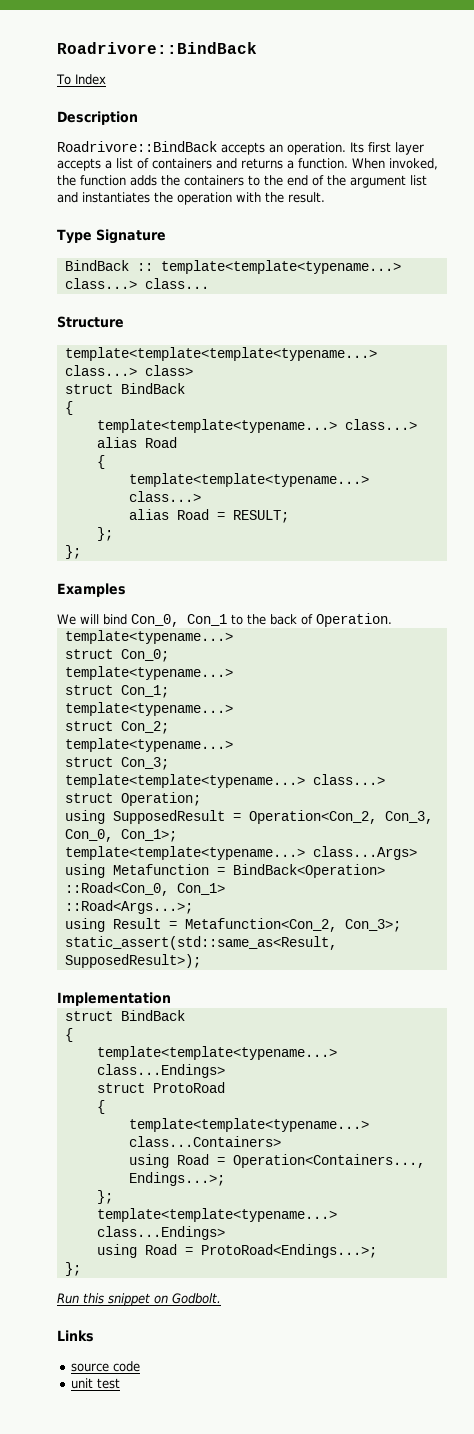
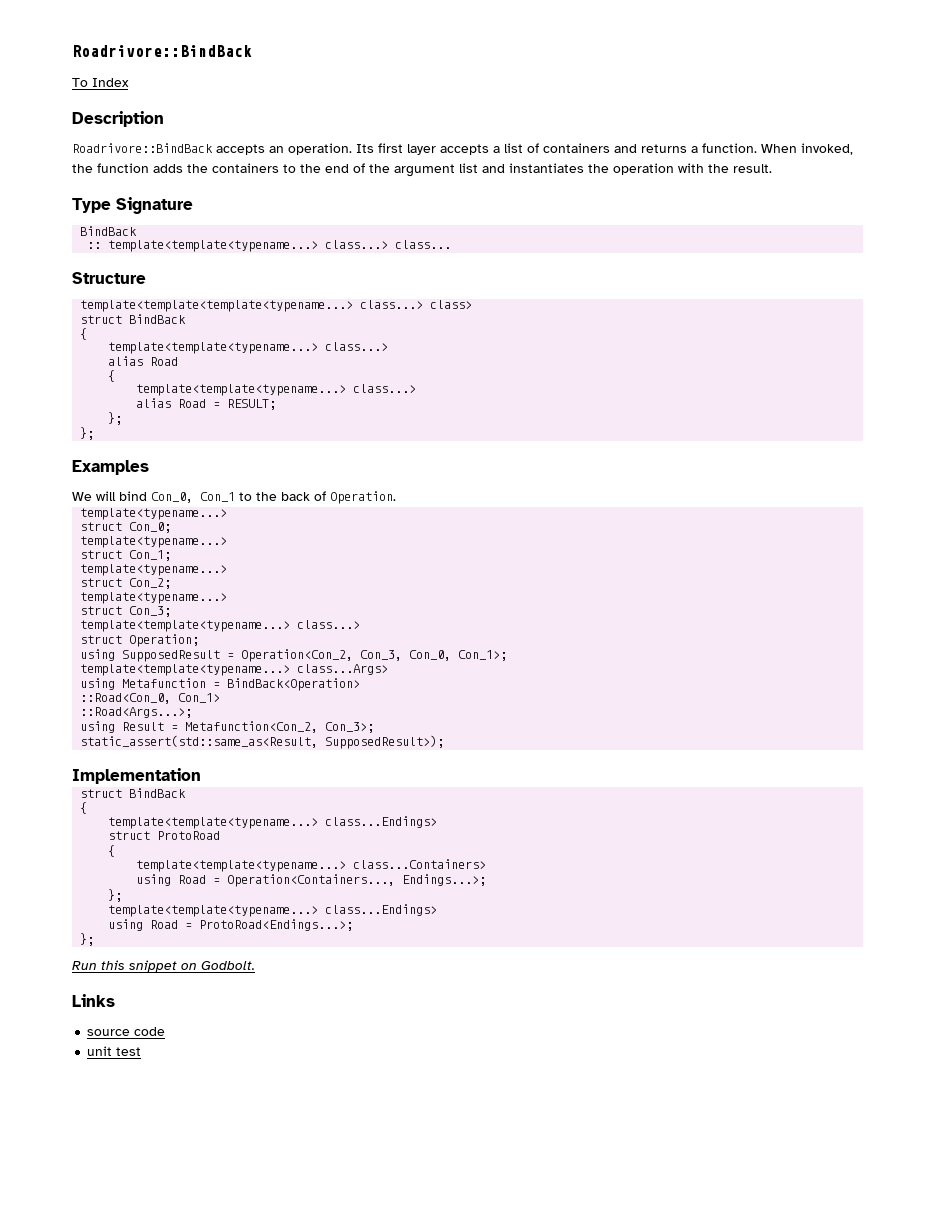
  Type Signature
- BindBack :: template<template<typename...> class...> class...
+ BindBack
+ :: template<template<typename...> class...> class...

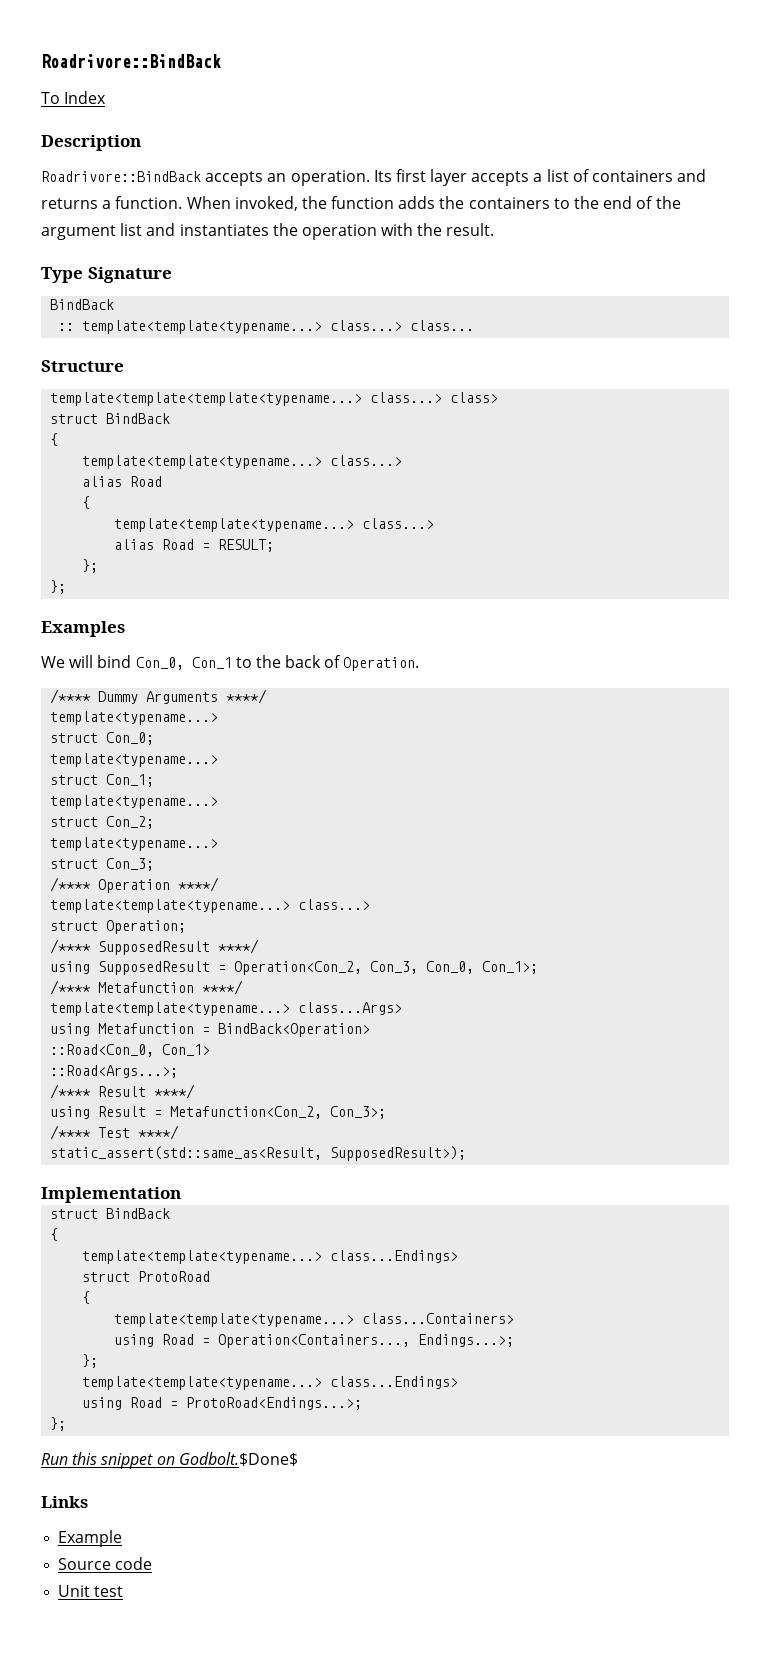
+ /**** Dummy Arguments ****/
+ /**** Operation ****/
+ /**** SupposedResult ****/
+ /**** Metafunction ****/
+ /**** Result ****/
+ /**** Test ****/
- Run this snippet on Godbolt.
+ Run this snippet on Godbolt.$Done$
- source code
+ Example
+ Source code
- unit test
+ Unit test

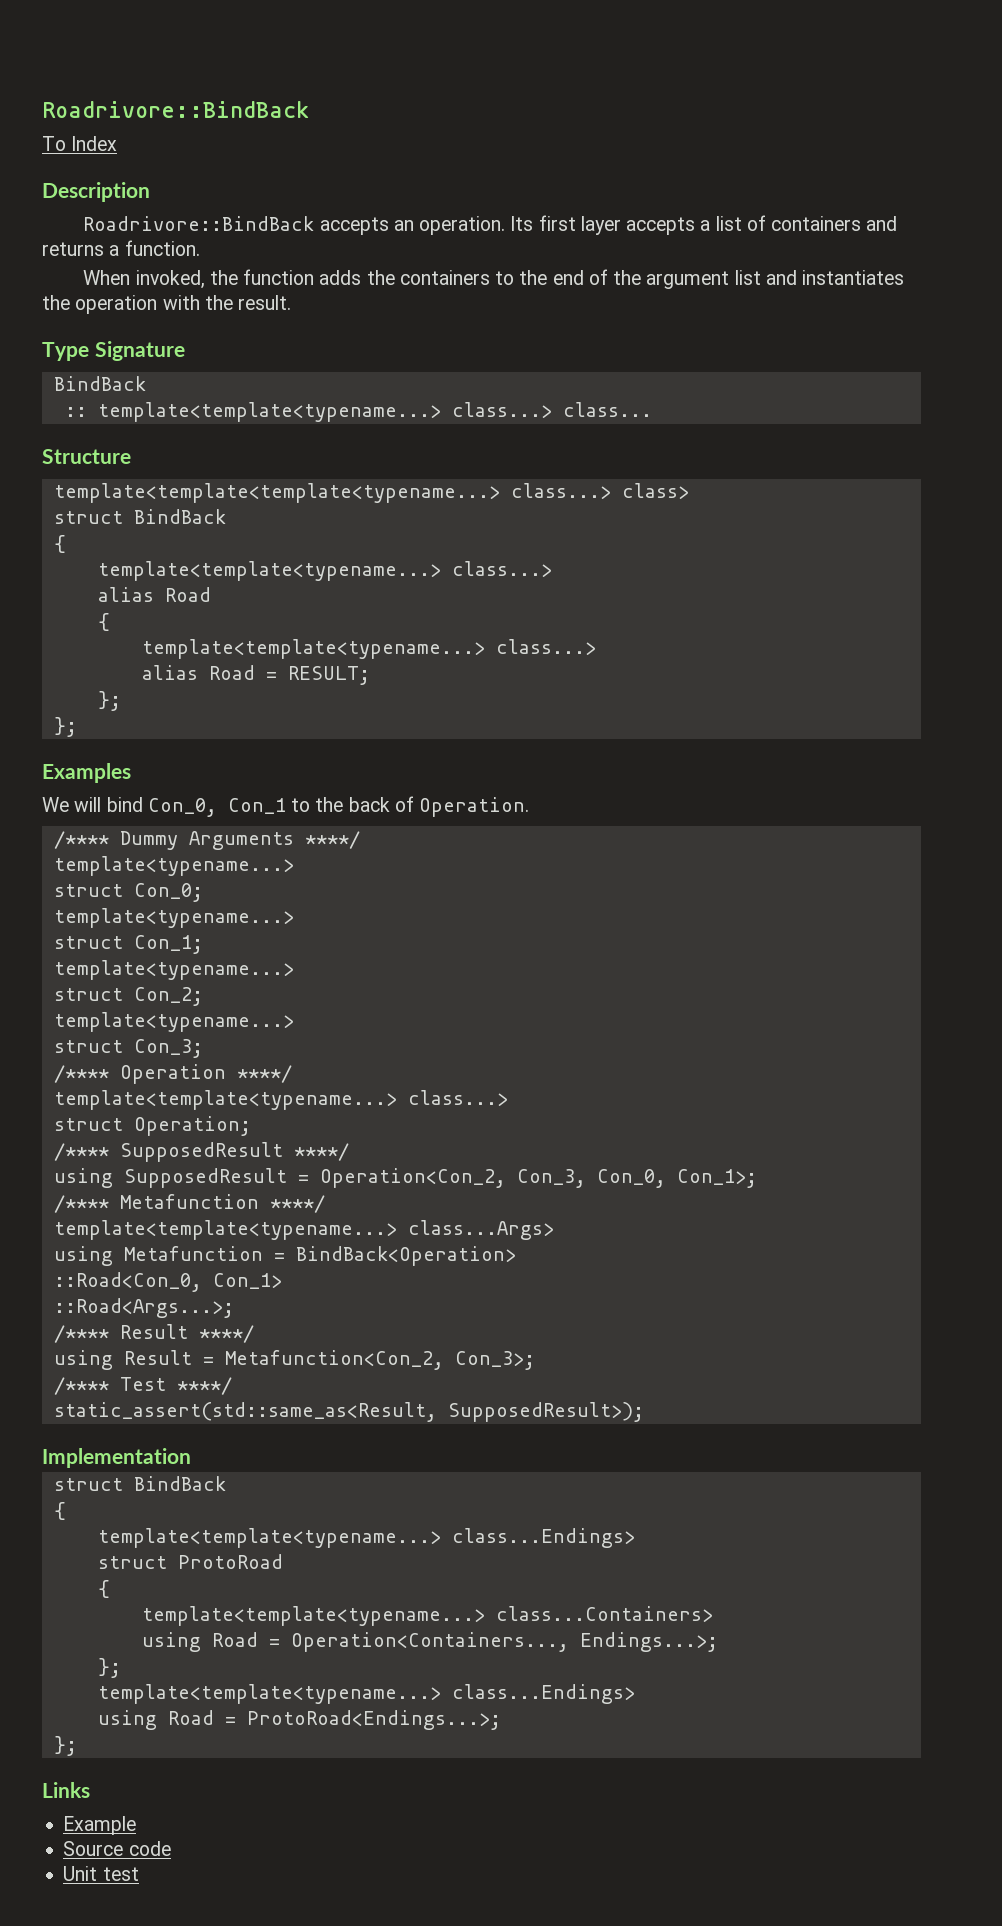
- Its first layer accepts a list of containers and returns a function. When invoked, the function adds the containers to the end of the argument list and instantiates the operation with the result.
+ Its first layer accepts a list of containers and returns a function.
+ When invoked, the function adds the containers to the end of the argument list and instantiates the operation with the result.
- Run this snippet on Godbolt.$Done$

